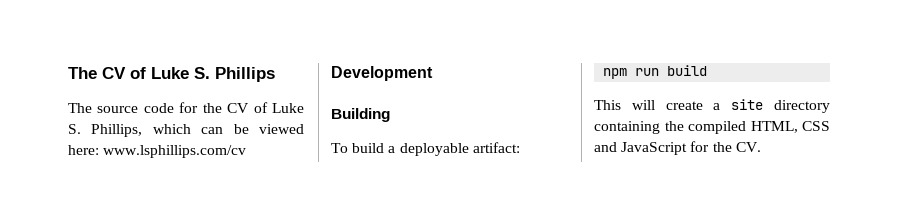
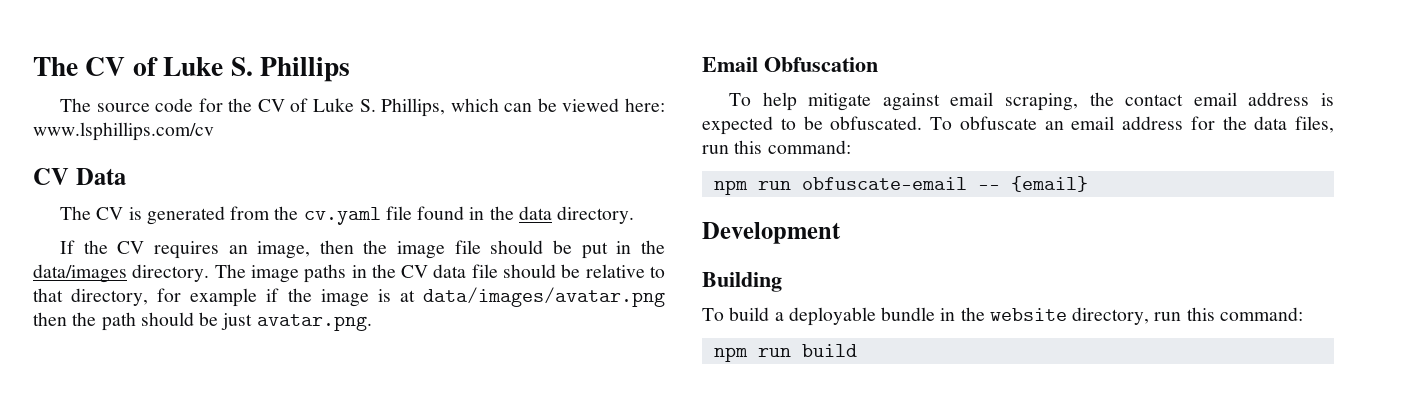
+ CV Data
+ The CV is generated from the cv.yaml file found in the data directory.
+ If the CV requires an image, then the image file should be put in the data/images directory. The image paths in the CV data file should be relative to that directory, for example if the image is at data/images/avatar.png then the path should be just avatar.png.
+ Email Obfuscation
+ To help mitigate against email scraping, the contact email address is expected to be obfuscated. To obfuscate an email address for the data files, run this command:
+ npm run obfuscate-email -- {email}
- To build a deployable artifact:
+ To build a deployable bundle in the website directory, run this command:
  npm run build
- This will create a site directory containing the compiled HTML, CSS and JavaScript for the CV.

